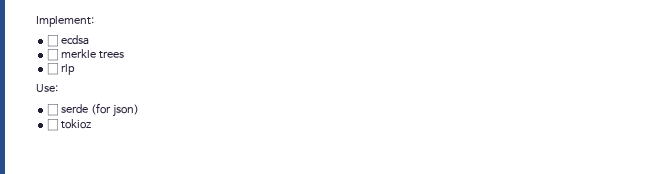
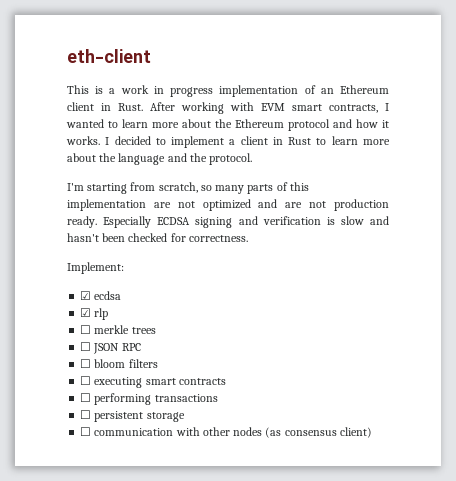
+ eth-client
+ This is a work in progress implementation of an Ethereum client in Rust. After working with EVM smart contracts, I wanted to learn more about the Ethereum protocol and how it works. I decided to implement a client in Rust to learn more about the language and the protocol.
+ I'm starting from scratch, so many parts of this implementation are not optimized and are not production ready. Especially ECDSA signing and verification is slow and hasn't been checked for correctness.
- ☐ ecdsa
+ ☑ ecdsa
+ ☑ rlp
- ☐ rlp
- Use:
- ☐ serde (for json)
- ☐ tokioz
+ ☐ JSON RPC
+ ☐ bloom filters
+ ☐ executing smart contracts
+ ☐ performing transactions
+ ☐ persistent storage
+ ☐ communication with other nodes (as consensus client)

